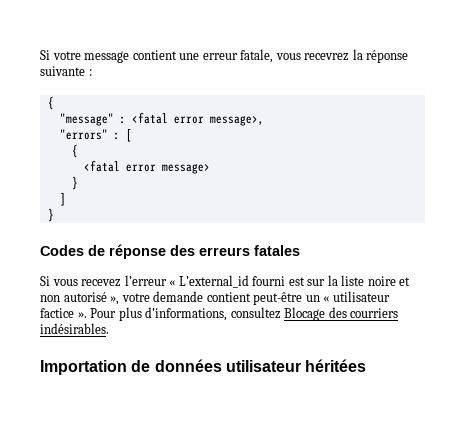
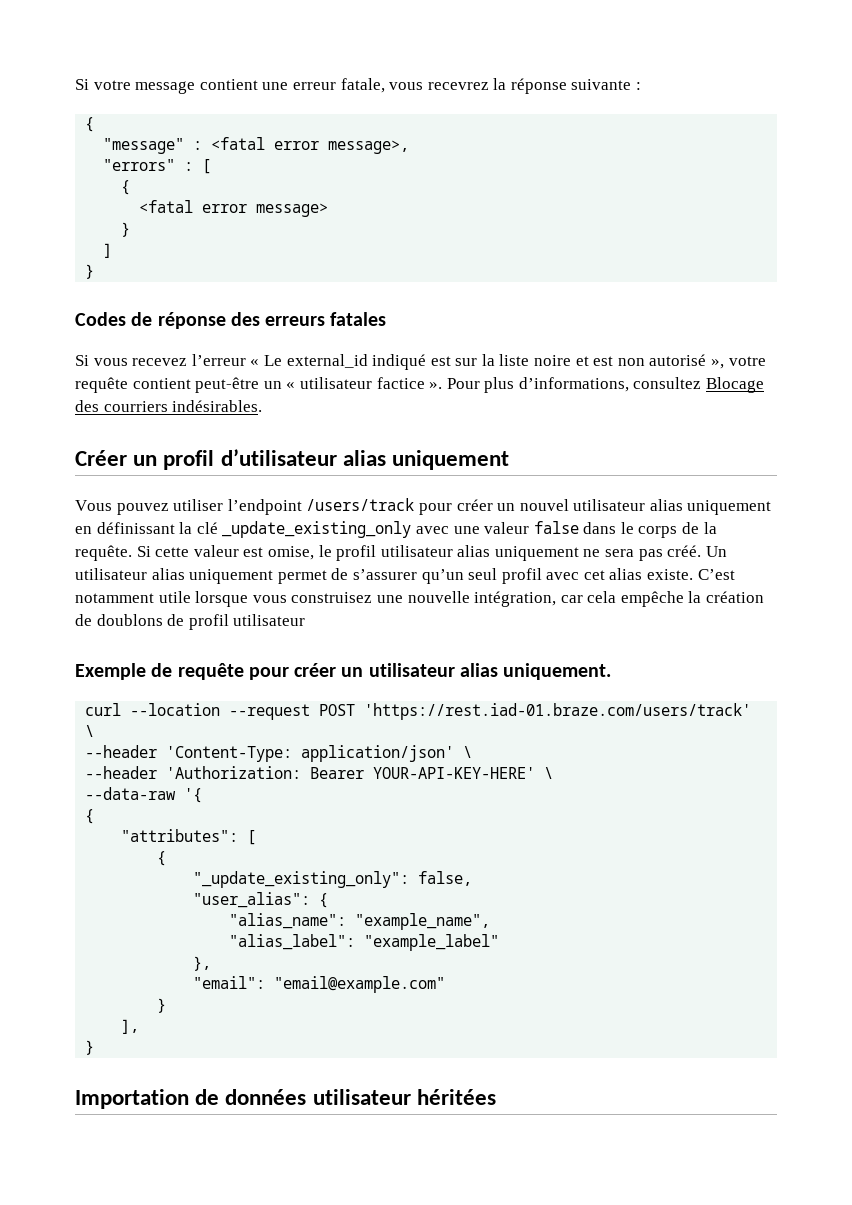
- Si vous recevez l’erreur « L’external_id fourni est sur la liste noire et non autorisé », votre demande contient peut-être un « utilisateur factice ».
+ Si vous recevez l’erreur « Le external_id indiqué est sur la liste noire et est non autorisé », votre requête contient peut-être un « utilisateur factice ».
+ Créer un profil d’utilisateur alias uniquement
+ Vous pouvez utiliser l’endpoint /users/track pour créer un nouvel utilisateur alias uniquement en définissant la clé _update_existing_only avec une valeur false dans le corps de la requête. Si cette valeur est omise, le profil utilisateur alias uniquement ne sera pas créé. Un utilisateur alias uniquement permet de s’assurer qu’un seul profil avec cet alias existe. C’est notamment utile lorsque vous construisez une nouvelle intégration, car cela empêche la création de doublons de profil utilisateur
+ Exemple de requête pour créer un utilisateur alias uniquement.
+ curl --location --request POST 'https://rest.iad-01.braze.com/users/track' \
+ --header 'Content-Type: application/json' \
+ --header 'Authorization: Bearer YOUR-API-KEY-HERE' \
+ --data-raw '{
+ {
+ "attributes": [
+ {
+ "_update_existing_only": false,
+ "user_alias": {
+ "alias_name": "example_name",
+ "alias_label": "example_label"
+ },
+ "email": "email@example.com"
+ }
+ ],
+ }

